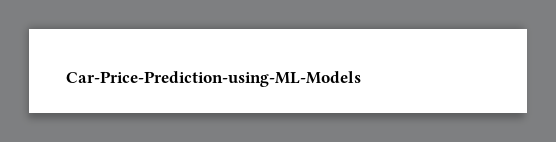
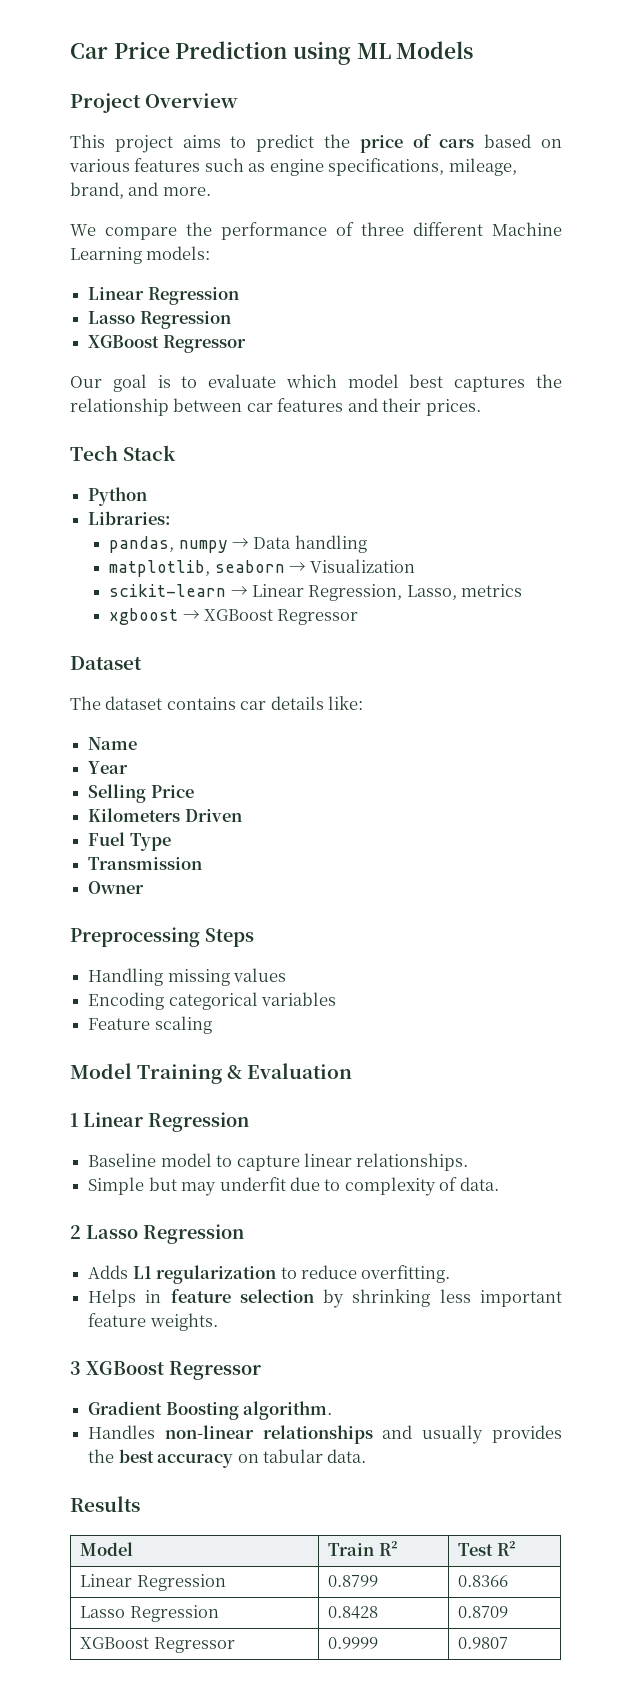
- Car-Price-Prediction-using-ML-Models
+ Car Price Prediction using ML Models
+ Project Overview
+ This project aims to predict the price of cars based on various features such as engine specifications, mileage, brand, and more.
+ We compare the performance of three different Machine Learning models:
+ Linear Regression
+ Lasso Regression
+ XGBoost Regressor
+ Our goal is to evaluate which model best captures the relationship between car features and their prices.
+ Tech Stack
+ Python
+ Libraries:
+ pandas, numpy → Data handling
+ matplotlib, seaborn → Visualization
+ scikit-learn → Linear Regression, Lasso, metrics
+ xgboost → XGBoost Regressor
+ Dataset
+ The dataset contains car details like:
+ Name
+ Year
+ Selling Price
+ Kilometers Driven
+ Fuel Type
+ Transmission
+ Owner
+ Preprocessing Steps
+ Handling missing values
+ Encoding categorical variables
+ Feature scaling
+ Model Training & Evaluation
+ 1 Linear Regression
+ Baseline model to capture linear relationships.
+ Simple but may underfit due to complexity of data.
+ 2 Lasso Regression
+ Adds L1 regularization to reduce overfitting.
+ Helps in feature selection by shrinking less important feature weights.
+ 3 XGBoost Regressor
+ Gradient Boosting algorithm.
+ Handles non-linear relationships and usually provides the best accuracy on tabular data.
+ Results
+ Model | Train R² | Test R²
+ Linear Regression | 0.8799 | 0.8366
+ Lasso Regression | 0.8428 | 0.8709
+ XGBoost Regressor | 0.9999 | 0.9807

